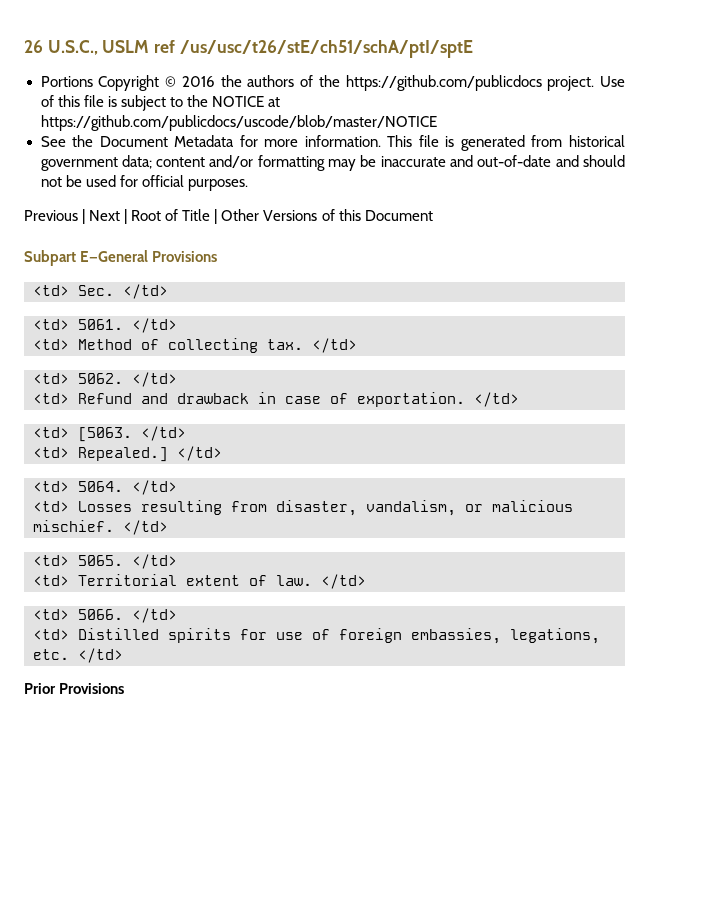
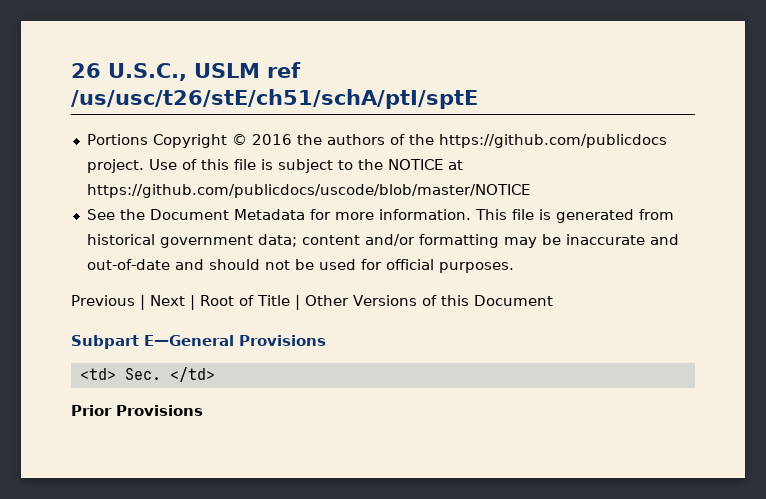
- <td> 5061. </td>
- <td> Method of collecting tax. </td>
- <td> 5062. </td>
- <td> Refund and drawback in case of exportation. </td>
- <td> [5063. </td>
- <td> Repealed.] </td>
- <td> 5064. </td>
- <td> Losses resulting from disaster, vandalism, or malicious mischief. </td>
- <td> 5065. </td>
- <td> Territorial extent of law. </td>
- <td> 5066. </td>
- <td> Distilled spirits for use of foreign embassies, legations, etc. </td>

